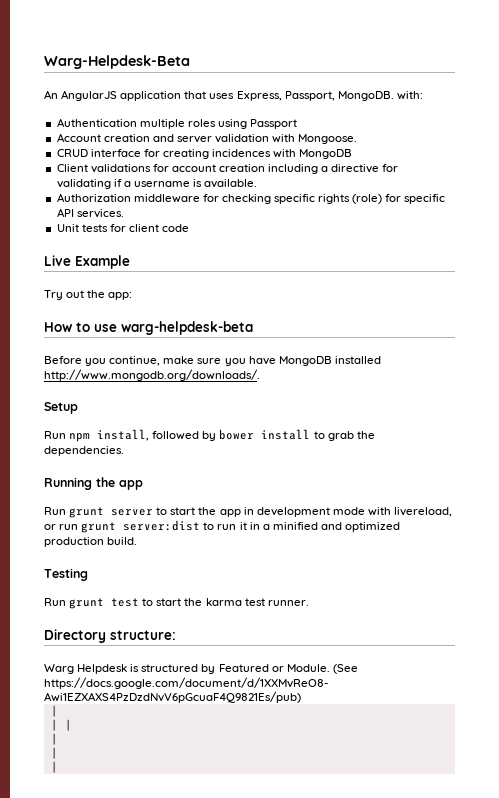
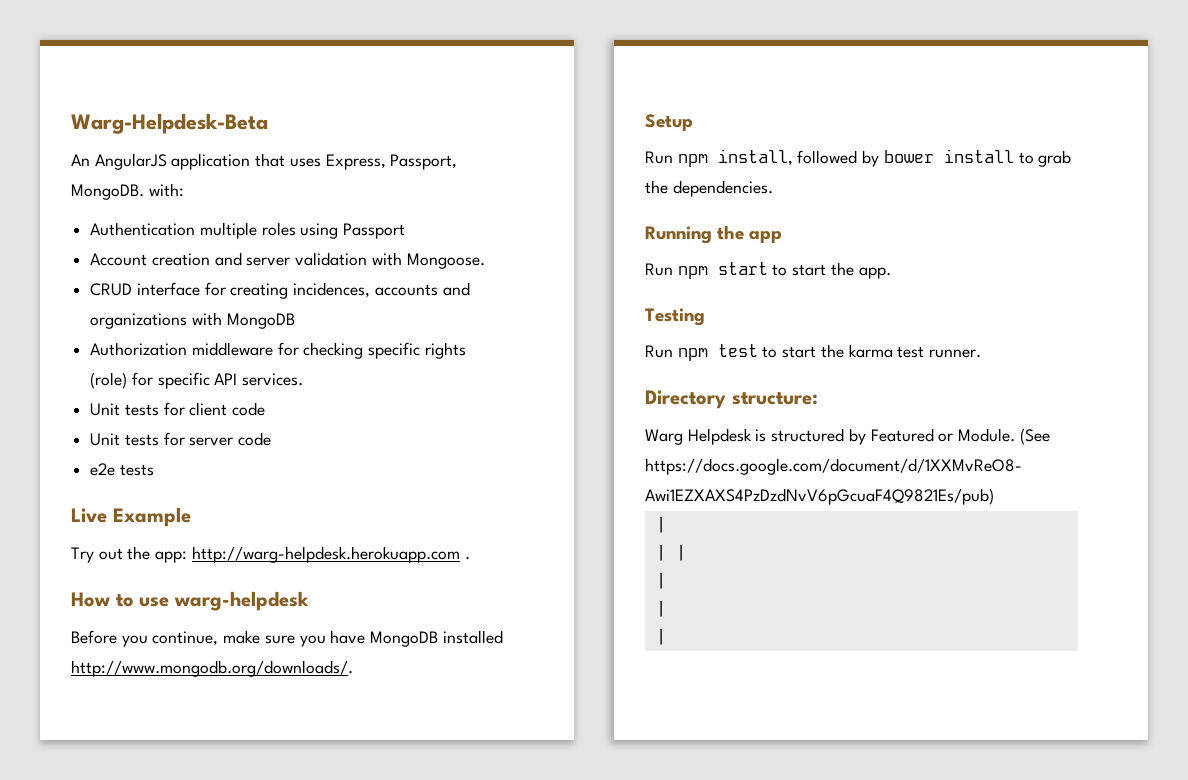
- CRUD interface for creating incidences with MongoDB
- Client validations for account creation including a directive for validating if a username is available.
+ CRUD interface for creating incidences, accounts and organizations with MongoDB
+ Unit tests for server code
+ e2e tests
- Try out the app:
+ Try out the app: http://warg-helpdesk.herokuapp.com .
- How to use warg-helpdesk-beta
+ How to use warg-helpdesk
- Run grunt server to start the app in development mode with livereload, or run grunt server:dist to run it in a minified and optimized production build.
+ Run npm start to start the app.
- Run grunt test to start the karma test runner.
+ Run npm test to start the karma test runner.

